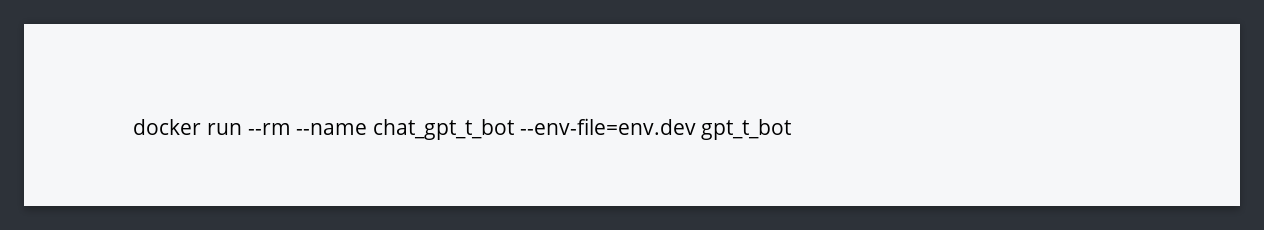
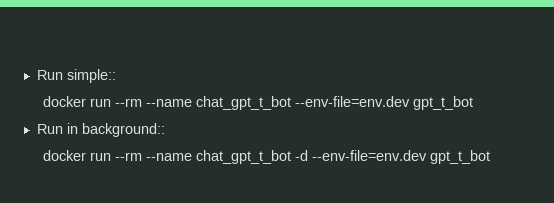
+ Run simple::
+ Run in background::
+ docker run --rm --name chat_gpt_t_bot -d --env-file=env.dev gpt_t_bot

